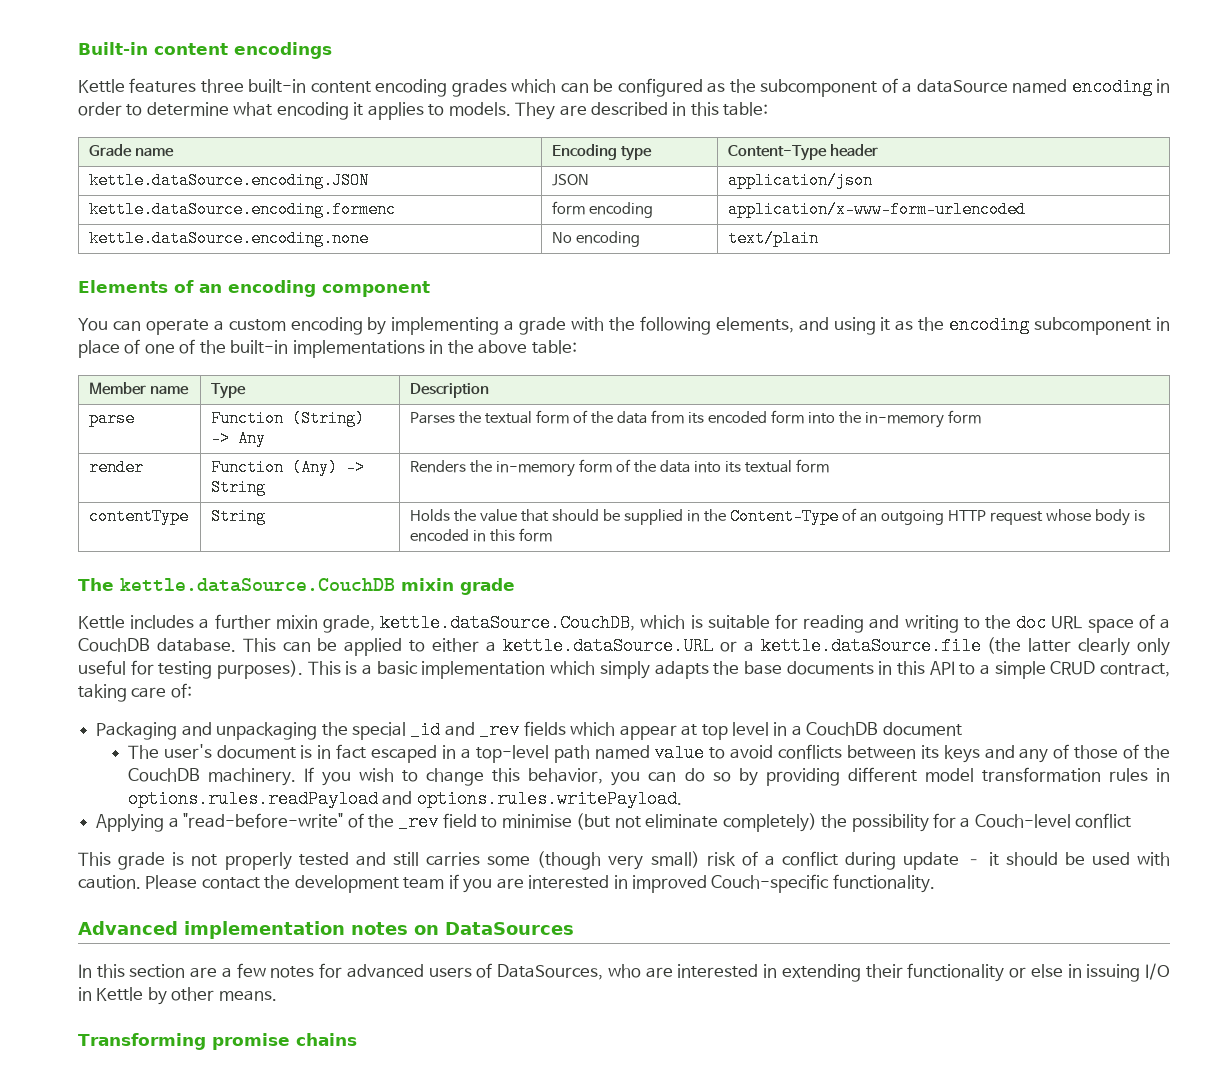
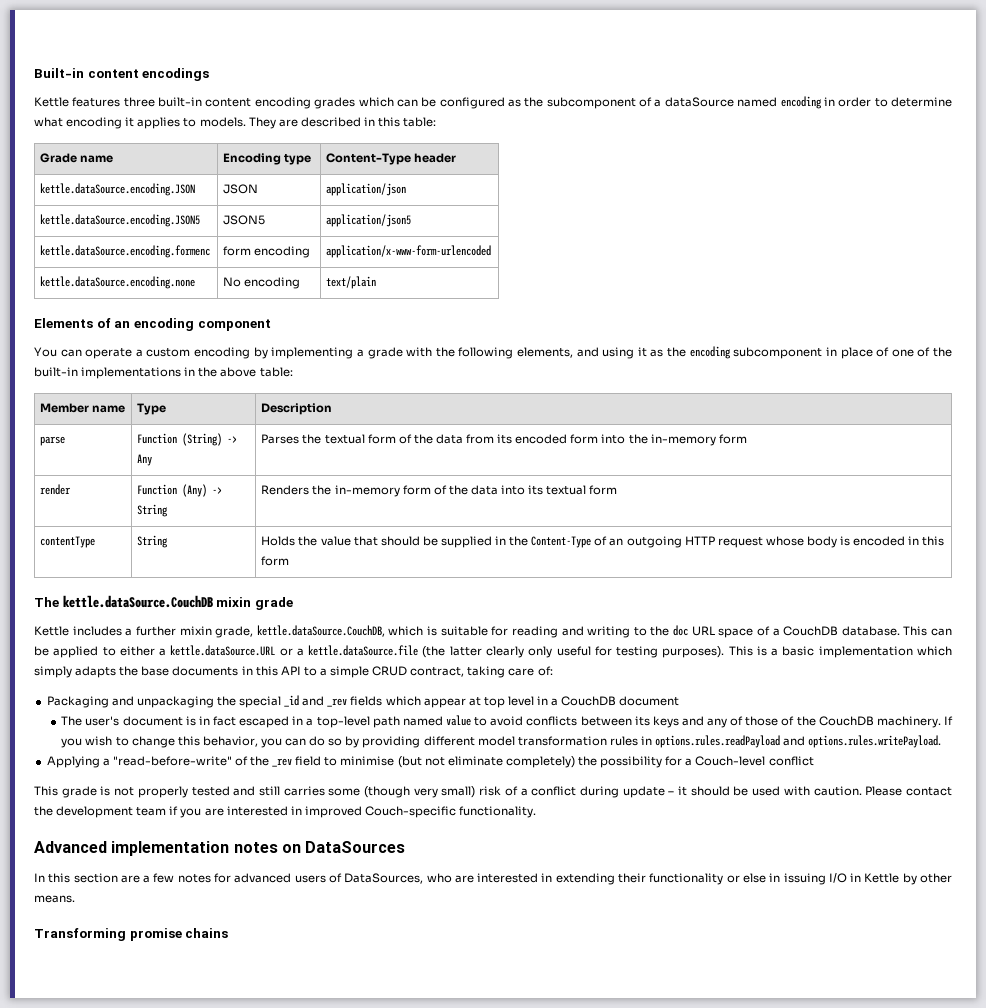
+ kettle.dataSource.encoding.JSON5 | JSON5 | application/json5

